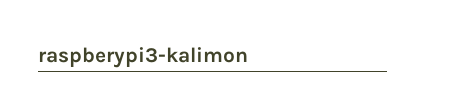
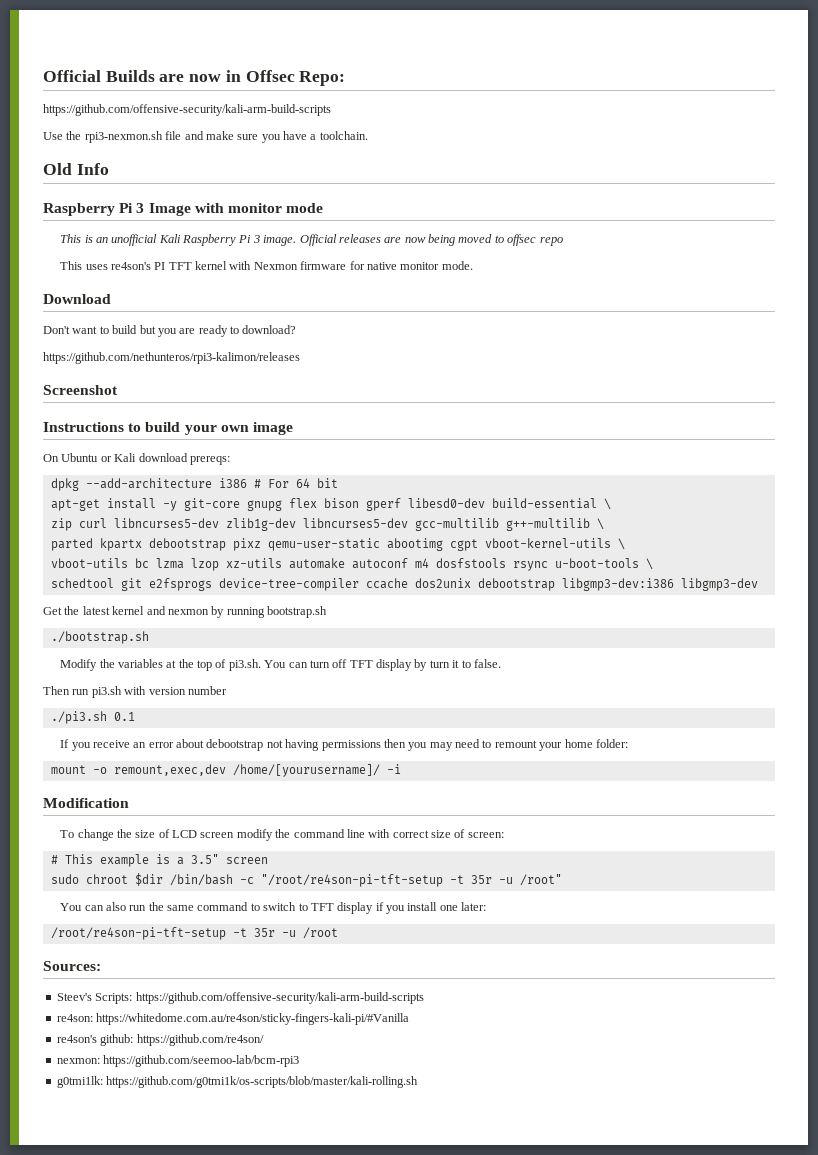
- raspberypi3-kalimon
+ Official Builds are now in Offsec Repo:
+ https://github.com/offensive-security/kali-arm-build-scripts
+ Use the rpi3-nexmon.sh file and make sure you have a toolchain.
+ Old Info
+ Raspberry Pi 3 Image with monitor mode
+ This is an unofficial Kali Raspberry Pi 3 image. Official releases are now being moved to offsec repo
+ This uses re4son's PI TFT kernel with Nexmon firmware for native monitor mode.
+ Download
+ Don't want to build but you are ready to download?
+ https://github.com/nethunteros/rpi3-kalimon/releases
+ Screenshot
+ Instructions to build your own image
+ On Ubuntu or Kali download prereqs:
+ dpkg --add-architecture i386 # For 64 bit
+ apt-get install -y git-core gnupg flex bison gperf libesd0-dev build-essential \
+ zip curl libncurses5-dev zlib1g-dev libncurses5-dev gcc-multilib g++-multilib \
+ parted kpartx debootstrap pixz qemu-user-static abootimg cgpt vboot-kernel-utils \
+ vboot-utils bc lzma lzop xz-utils automake autoconf m4 dosfstools rsync u-boot-tools \
+ schedtool git e2fsprogs device-tree-compiler ccache dos2unix debootstrap libgmp3-dev:i386 libgmp3-dev
+ Get the latest kernel and nexmon by running bootstrap.sh
+ ./bootstrap.sh
+ Modify the variables at the top of pi3.sh. You can turn off TFT display by turn it to false.
+ Then run pi3.sh with version number
+ ./pi3.sh 0.1
+ If you receive an error about debootstrap not having permissions then you may need to remount your home folder:
+ mount -o remount,exec,dev /home/[yourusername]/ -i
+ Modification
+ To change the size of LCD screen modify the command line with correct size of screen:
+ # This example is a 3.5" screen
+ sudo chroot $dir /bin/bash -c "/root/re4son-pi-tft-setup -t 35r -u /root"
+ You can also run the same command to switch to TFT display if you install one later:
+ /root/re4son-pi-tft-setup -t 35r -u /root
+ Sources:
+ Steev's Scripts: https://github.com/offensive-security/kali-arm-build-scripts
+ re4son: https://whitedome.com.au/re4son/sticky-fingers-kali-pi/#Vanilla
+ re4son's github: https://github.com/re4son/
+ nexmon: https://github.com/seemoo-lab/bcm-rpi3
+ g0tmi1lk: https://github.com/g0tmi1k/os-scripts/blob/master/kali-rolling.sh

